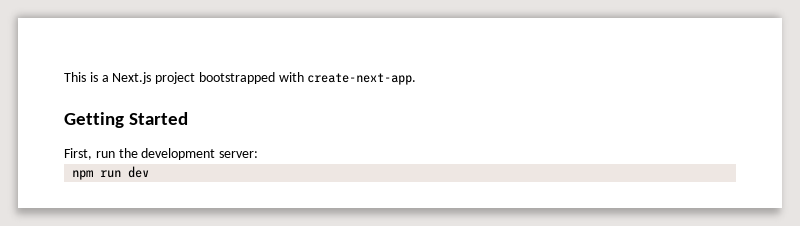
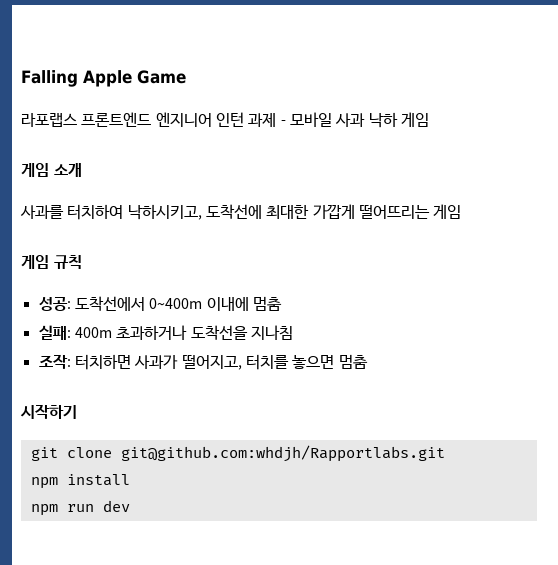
- This is a Next.js project bootstrapped with create-next-app.
- Getting Started
- First, run the development server:
+ Falling Apple Game
+ 라포랩스 프론트엔드 엔지니어 인턴 과제 - 모바일 사과 낙하 게임
+ 게임 소개
+ 사과를 터치하여 낙하시키고, 도착선에 최대한 가깝게 떨어뜨리는 게임
+ 게임 규칙
+ 성공: 도착선에서 0~400m 이내에 멈춤
+ 실패: 400m 초과하거나 도착선을 지나침
+ 조작: 터치하면 사과가 떨어지고, 터치를 놓으면 멈춤
+ 시작하기
+ git clone git@github.com:whdjh/Rapportlabs.git
+ npm install

